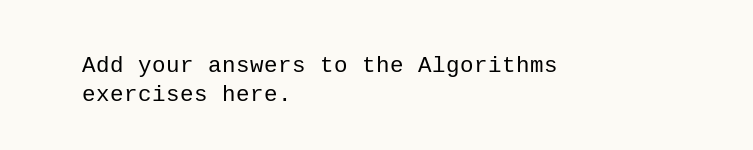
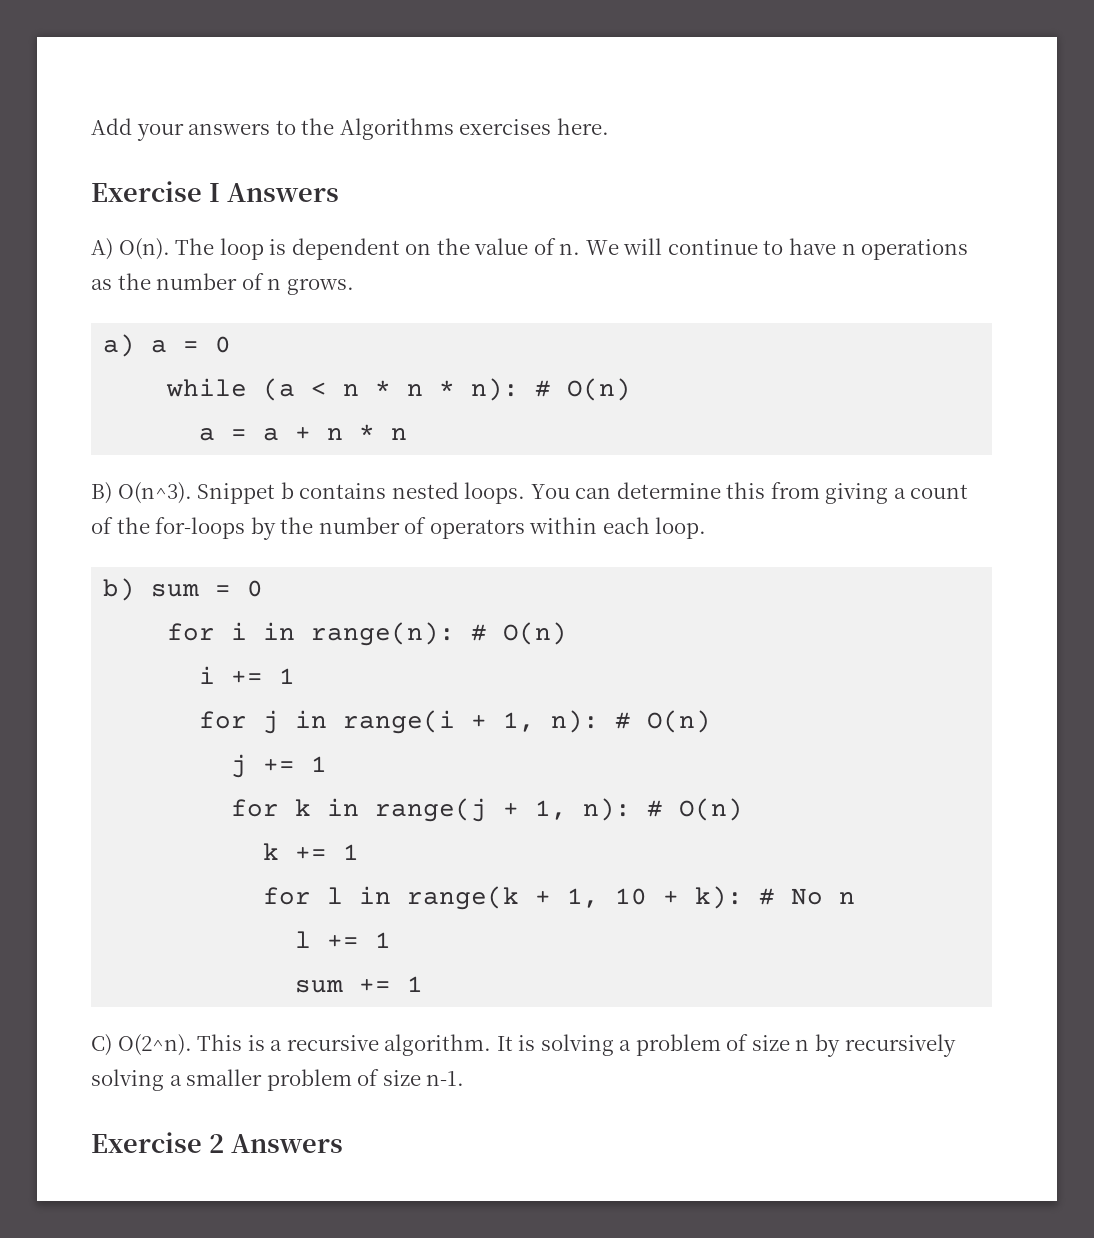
+ Exercise I Answers
+ A) O(n). The loop is dependent on the value of n. We will continue to have n operations as the number of n grows.
+ a) a = 0
+ while (a < n * n * n): # O(n)
+ a = a + n * n
+ B) O(n^3). Snippet b contains nested loops. You can determine this from giving a count of the for-loops by the number of operators within each loop.
+ b) sum = 0
+ for i in range(n): # O(n)
+ i += 1
+ for j in range(i + 1, n): # O(n)
+ j += 1
+ for k in range(j + 1, n): # O(n)
+ k += 1
+ for l in range(k + 1, 10 + k): # No n
+ l += 1
+ sum += 1
+ C) O(2^n). This is a recursive algorithm. It is solving a problem of size n by recursively solving a smaller problem of size n-1.
+ Exercise 2 Answers

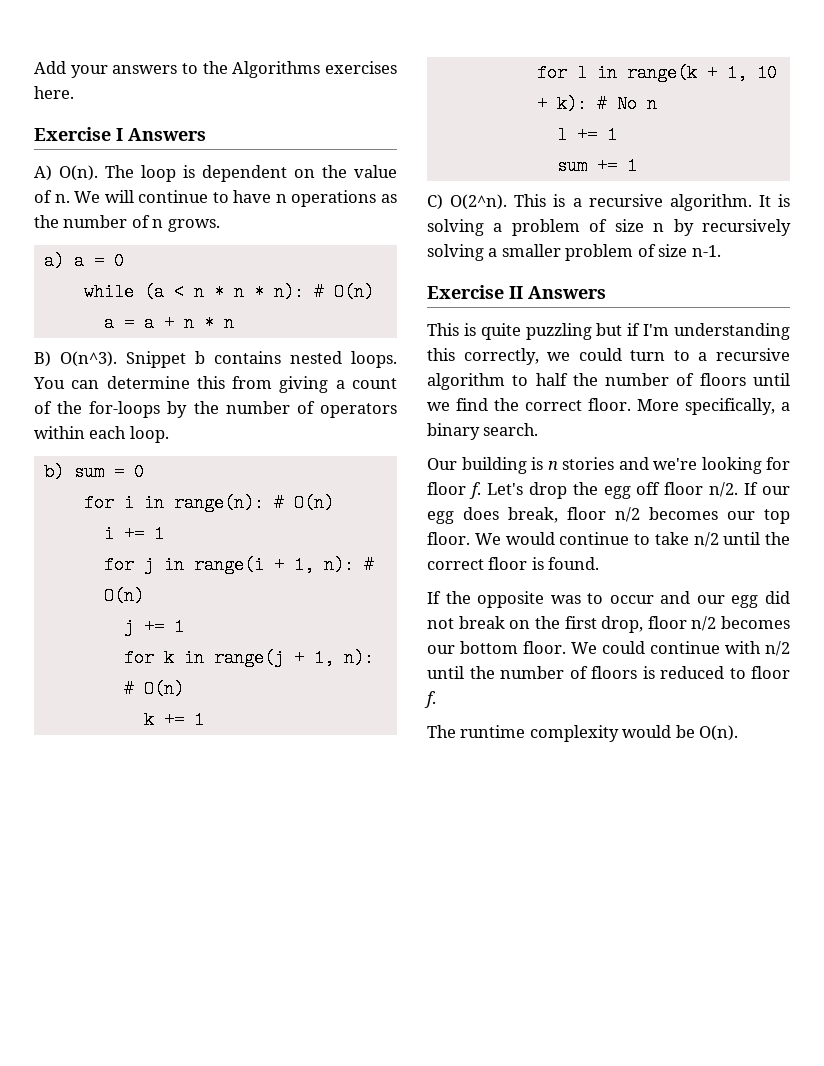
- Exercise 2 Answers
+ Exercise II Answers
+ This is quite puzzling but if I'm understanding this correctly, we could turn to a recursive algorithm to half the number of floors until we find the correct floor. More specifically, a binary search.
+ Our building is n stories and we're looking for floor f. Let's drop the egg off floor n/2. If our egg does break, floor n/2 becomes our top floor. We would continue to take n/2 until the correct floor is found.
+ If the opposite was to occur and our egg did not break on the first drop, floor n/2 becomes our bottom floor. We could continue with n/2 until the number of floors is reduced to floor f.
+ The runtime complexity would be O(n).

